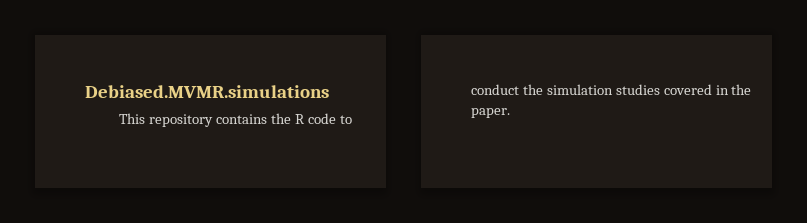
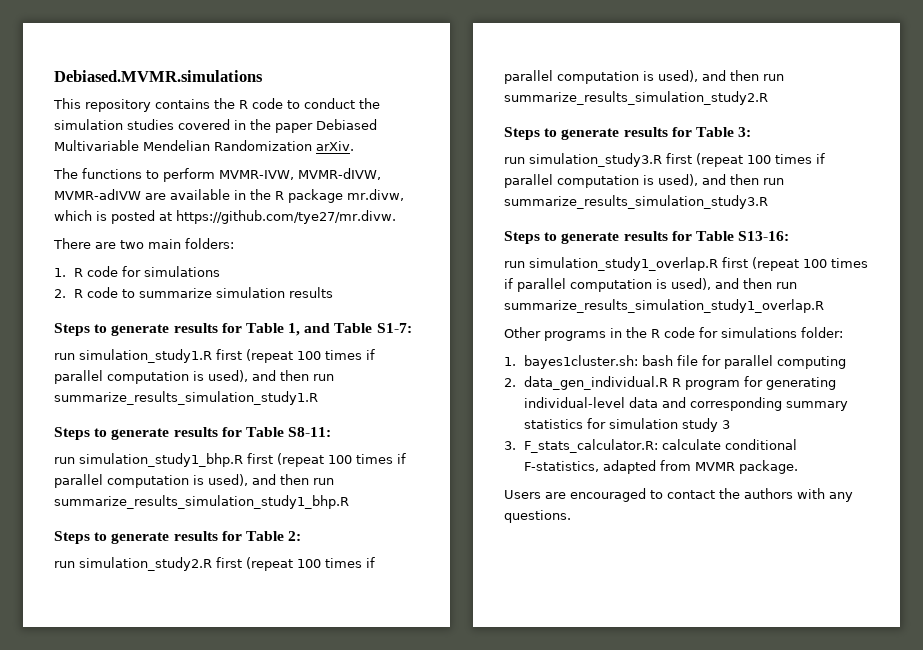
- This repository contains the R code to conduct the simulation studies covered in the paper.
+ This repository contains the R code to conduct the simulation studies covered in the paper Debiased Multivariable Mendelian Randomization arXiv.
+ The functions to perform MVMR-IVW, MVMR-dIVW, MVMR-adIVW are available in the R package mr.divw, which is posted at https://github.com/tye27/mr.divw.
+ There are two main folders:
+ 1. R code for simulations
+ 2. R code to summarize simulation results
+ Steps to generate results for Table 1, and Table S1-7:
+ run simulation_study1.R first (repeat 100 times if parallel computation is used), and then run summarize_results_simulation_study1.R
+ Steps to generate results for Table S8-11:
+ run simulation_study1_bhp.R first (repeat 100 times if parallel computation is used), and then run summarize_results_simulation_study1_bhp.R
+ Steps to generate results for Table 2:
+ run simulation_study2.R first (repeat 100 times if parallel computation is used), and then run summarize_results_simulation_study2.R
+ Steps to generate results for Table 3:
+ run simulation_study3.R first (repeat 100 times if parallel computation is used), and then run summarize_results_simulation_study3.R
+ Steps to generate results for Table S13-16:
+ run simulation_study1_overlap.R first (repeat 100 times if parallel computation is used), and then run summarize_results_simulation_study1_overlap.R
+ Other programs in the R code for simulations folder:
+ 1. bayes1cluster.sh: bash file for parallel computing
+ 2. data_gen_individual.R R program for generating individual-level data and corresponding summary statistics for simulation study 3
+ 3. F_stats_calculator.R: calculate conditional F-statistics, adapted from MVMR package.
+ Users are encouraged to contact the authors with any questions.

